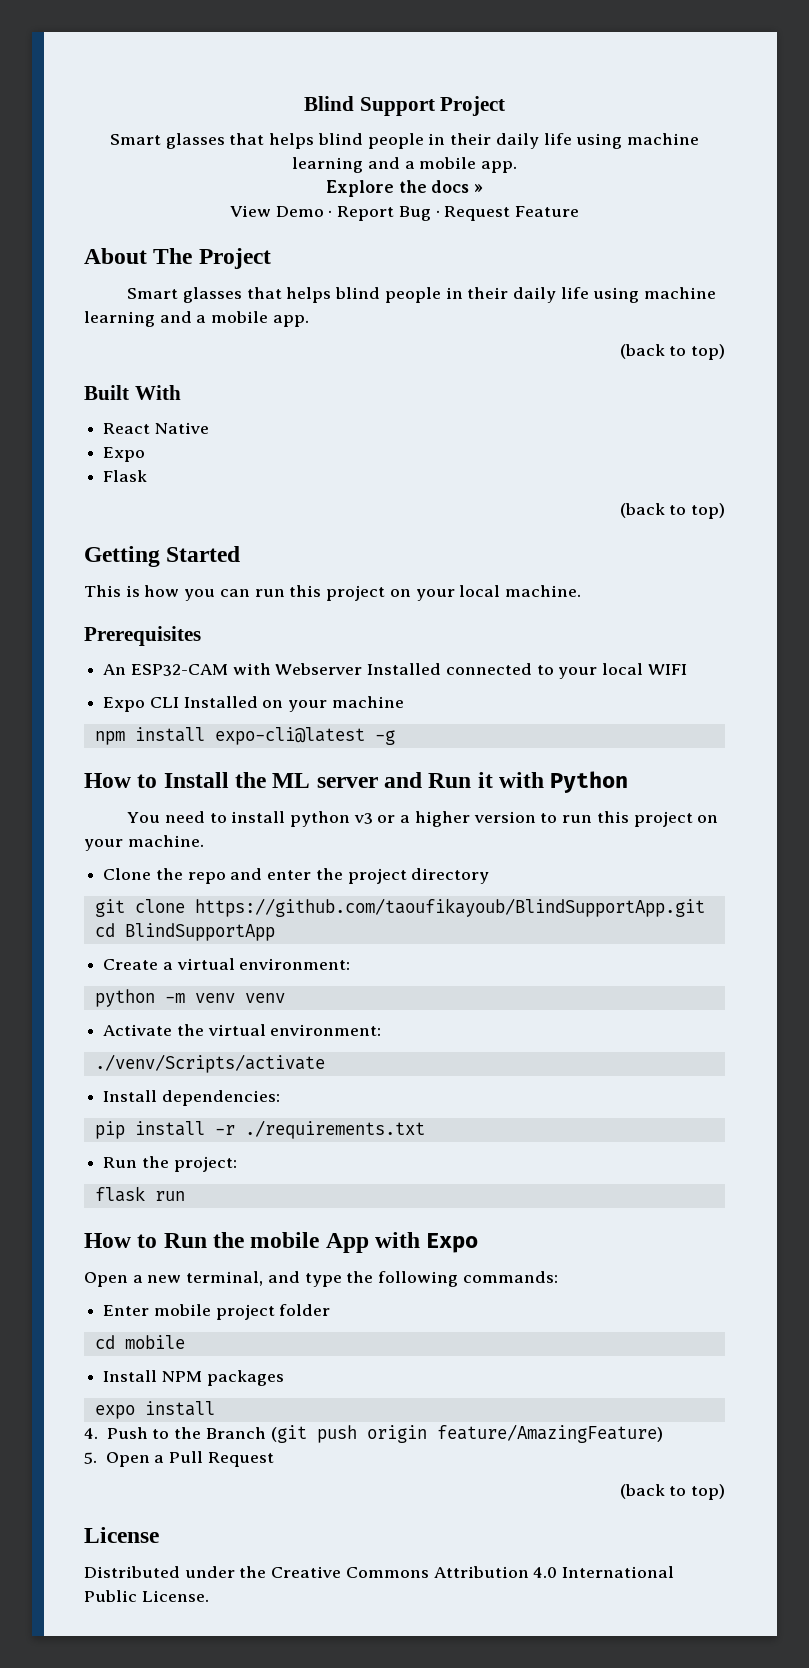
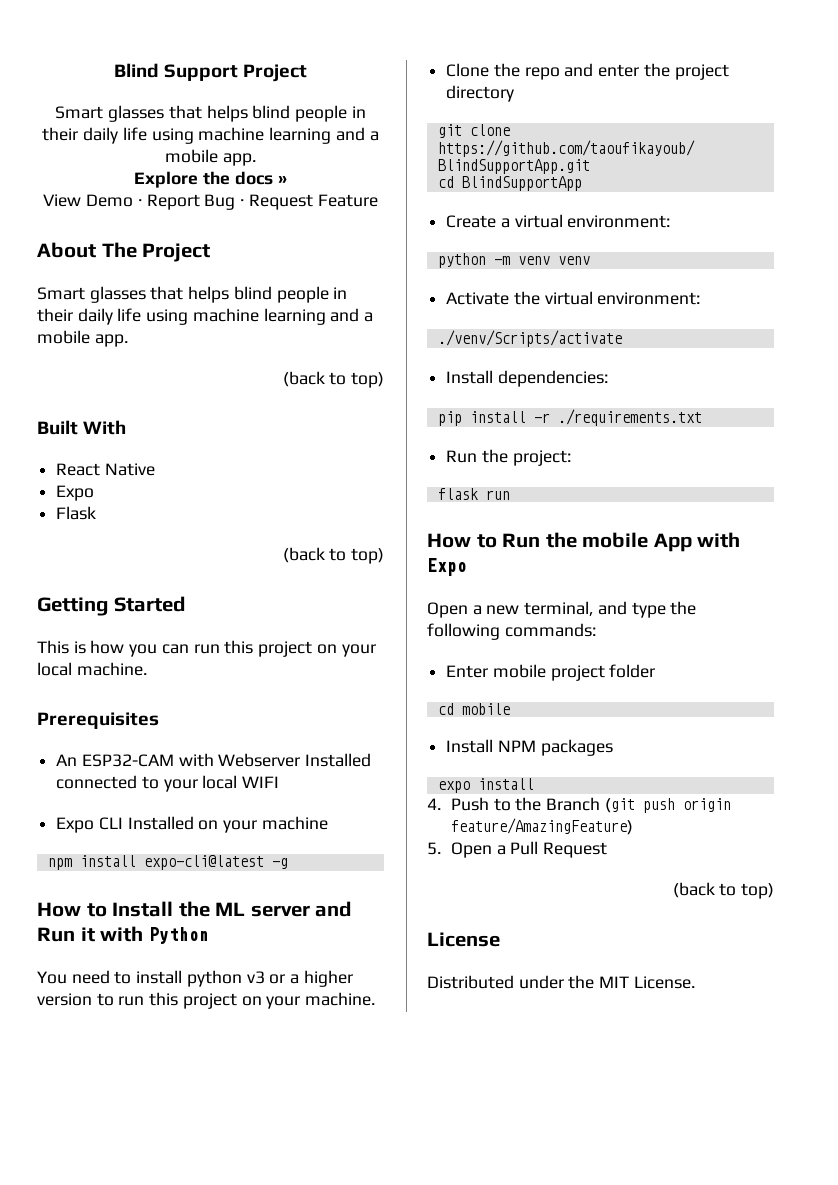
- Distributed under the Creative Commons Attribution 4.0 International Public License.
+ Distributed under the MIT License.

